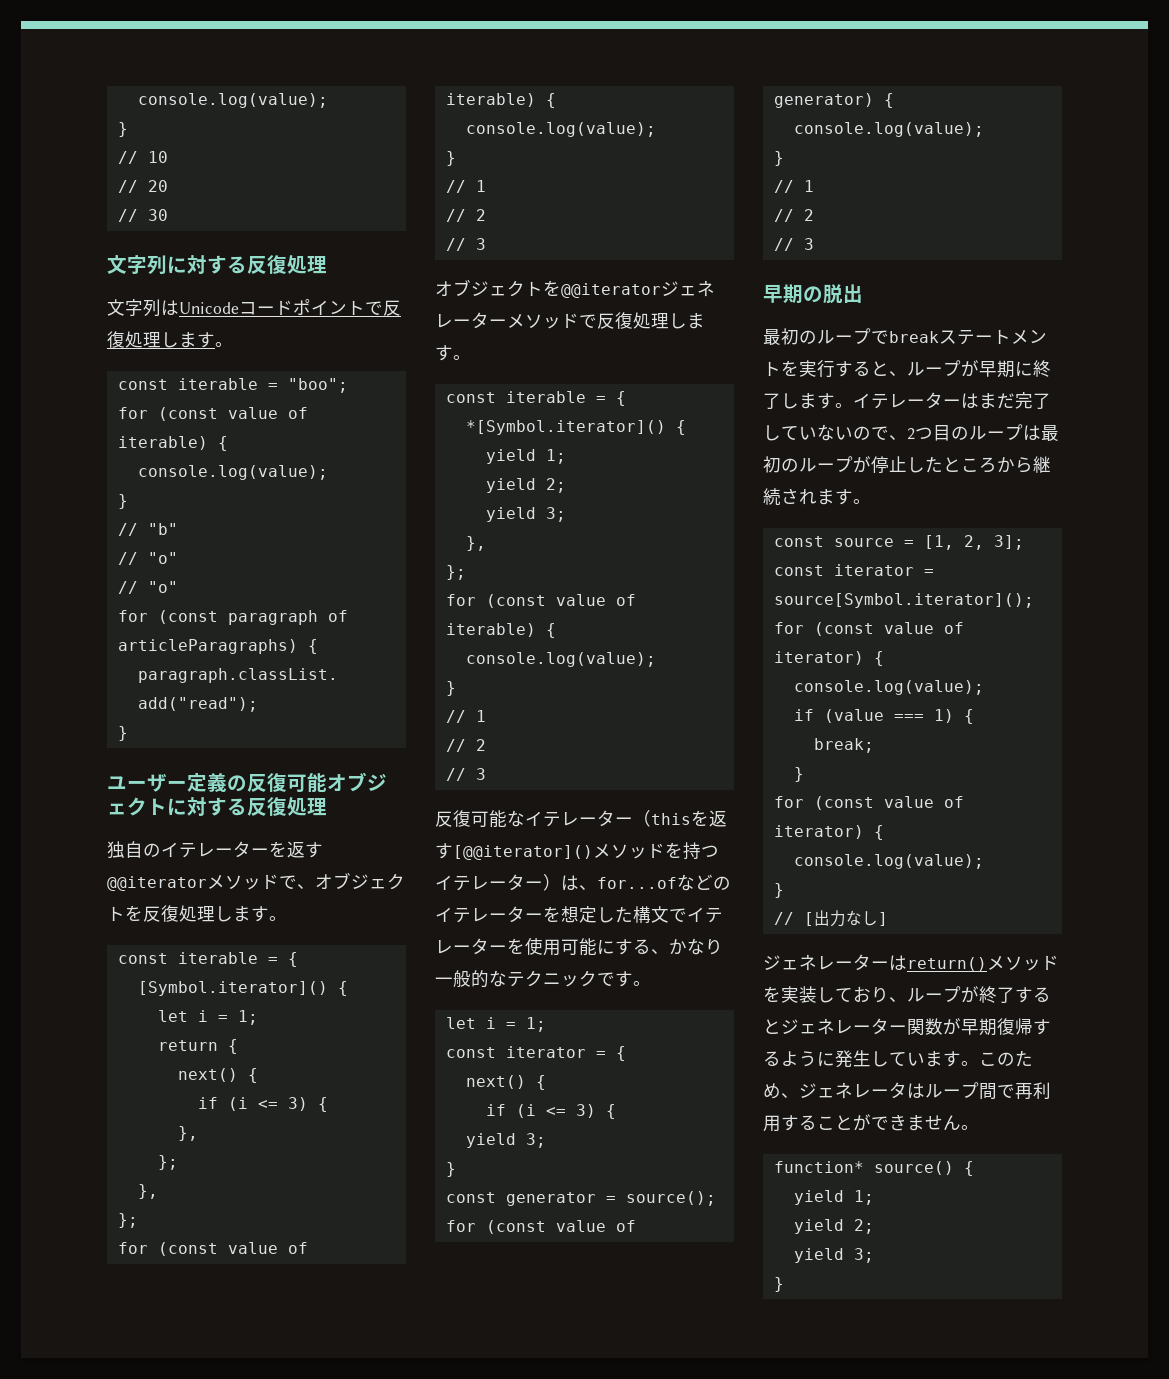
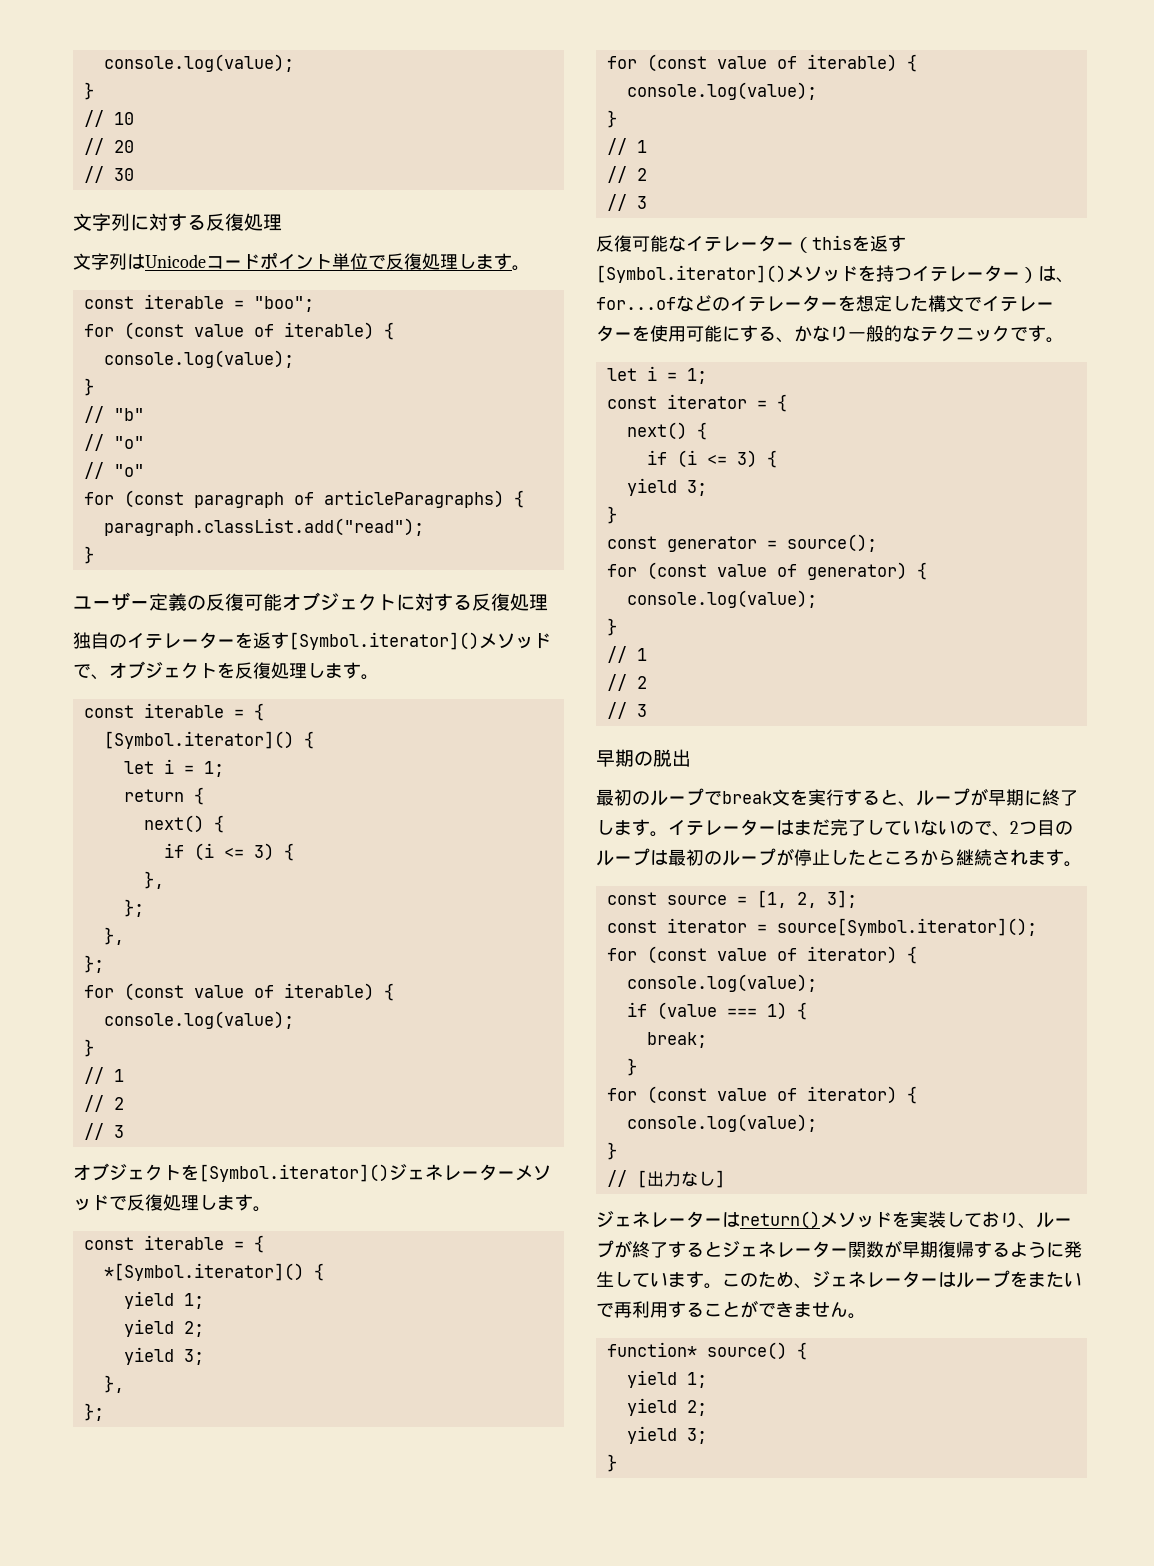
- 文字列はUnicodeコードポイントで反復処理します。
+ 文字列はUnicodeコードポイント単位で反復処理します。
- 独自のイテレーターを返す@@iteratorメソッドで、オブジェクトを反復処理します。
+ 独自のイテレーターを返す[Symbol.iterator]()メソッドで、オブジェクトを反復処理します。
- オブジェクトを@@iteratorジェネレーターメソッドで反復処理します。
+ オブジェクトを[Symbol.iterator]()ジェネレーターメソッドで反復処理します。
- 反復可能なイテレーター（thisを返す[@@iterator]()メソッドを持つイテレーター）は、for...ofなどのイテレーターを想定した構文でイテレーターを使用可能にする、かなり一般的なテクニックです。
+ 反復可能なイテレーター（thisを返す[Symbol.iterator]()メソッドを持つイテレーター）は、for...ofなどのイテレーターを想定した構文でイテレーターを使用可能にする、かなり一般的なテクニックです。
- 最初のループでbreakステートメントを実行すると、ループが早期に終了します。
+ 最初のループでbreak文を実行すると、ループが早期に終了します。
- このため、ジェネレータはループ間で再利用することができません。
+ このため、ジェネレーターはループをまたいで再利用することができません。

